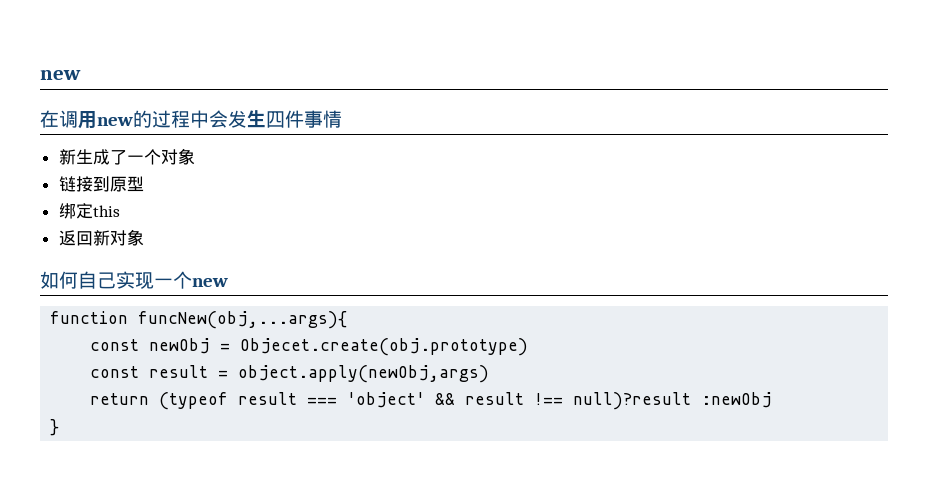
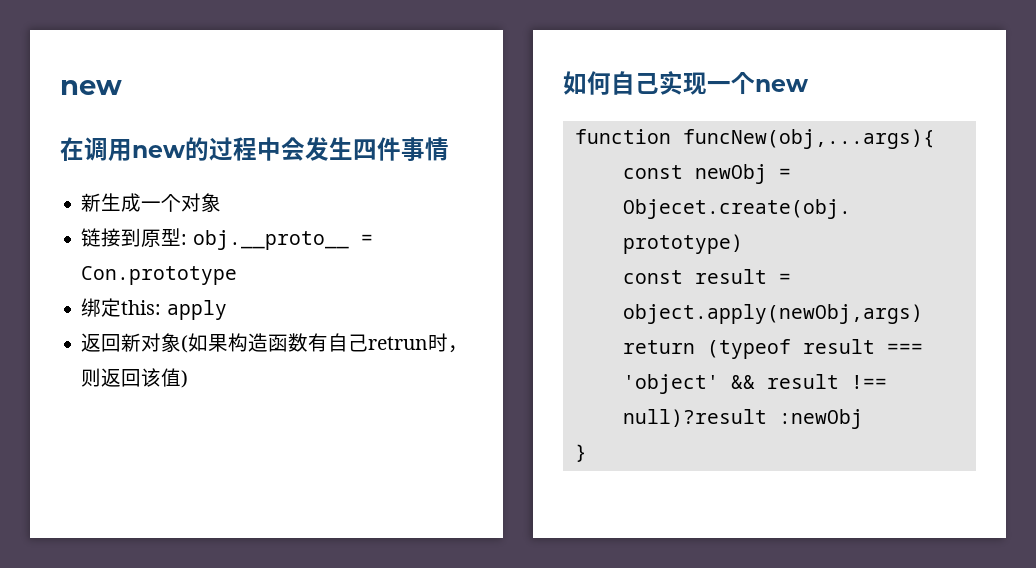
- 新生成了一个对象
+ 新生成一个对象
- 链接到原型
+ 链接到原型: obj.__proto__ = Con.prototype
- 绑定this
+ 绑定this: apply
- 返回新对象
+ 返回新对象(如果构造函数有自己retrun时，则返回该值)

